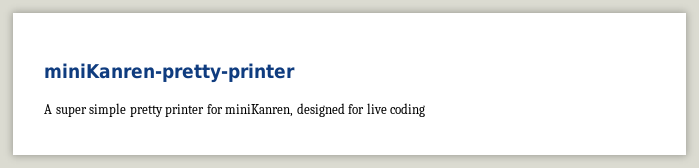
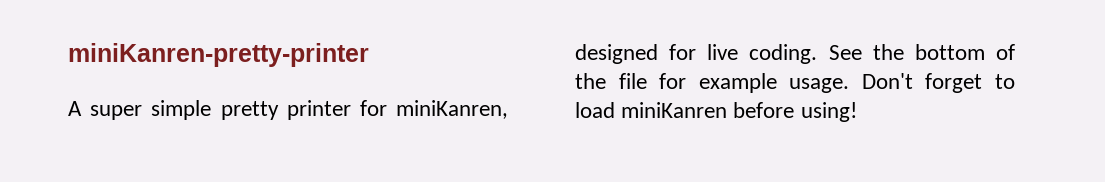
- A super simple pretty printer for miniKanren, designed for live coding
+ A super simple pretty printer for miniKanren, designed for live coding. See the bottom of the file for example usage. Don't forget to load miniKanren before using!

